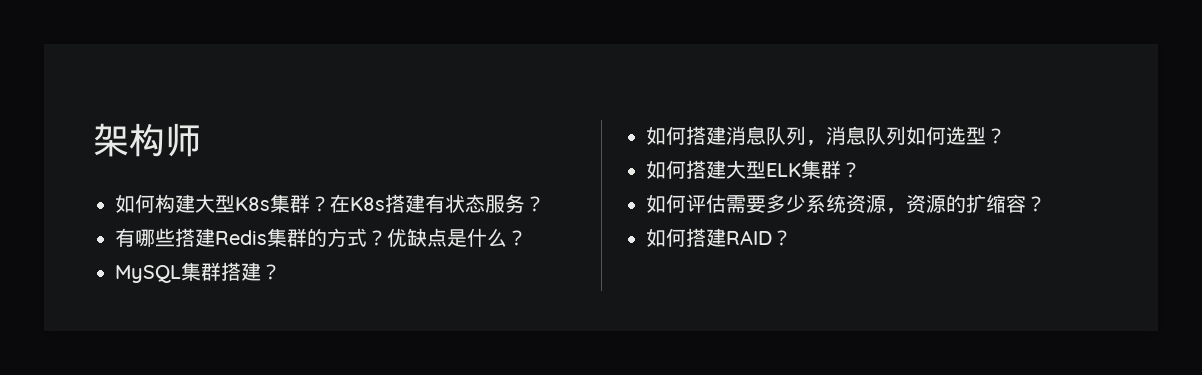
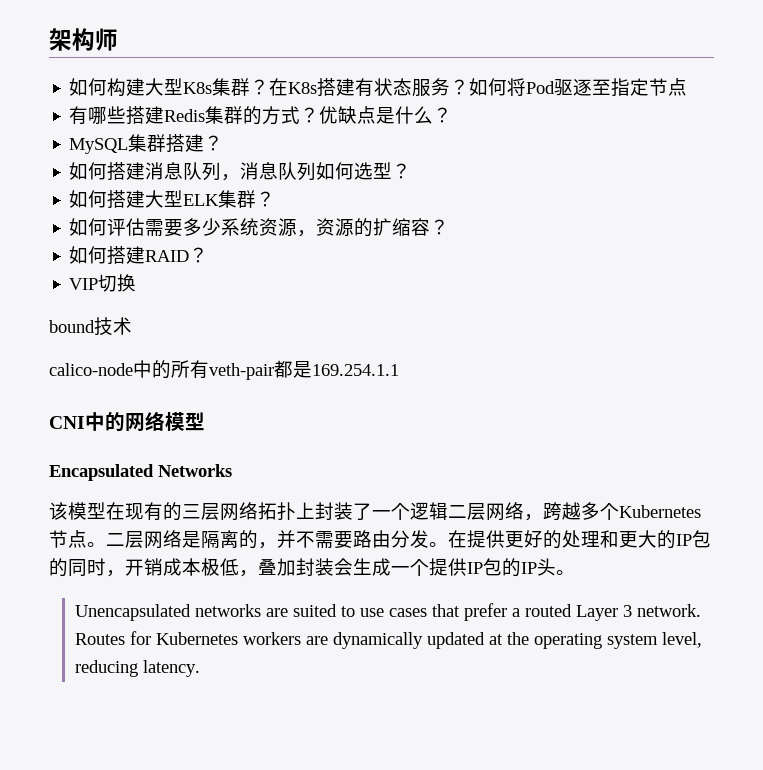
+ 如何将Pod驱逐至指定节点
+ VIP切换
+ bound技术
+ calico-node中的所有veth-pair都是169.254.1.1
+ CNI中的网络模型
+ Encapsulated Networks
+ 该模型在现有的三层网络拓扑上封装了一个逻辑二层网络，跨越多个Kubernetes节点。二层网络是隔离的，并不需要路由分发。在提供更好的处理和更大的IP包的同时，开销成本极低，叠加封装会生成一个提供IP包的IP头。
+ Unencapsulated networks are suited to use cases that prefer a routed Layer 3 network. Routes for Kubernetes workers are dynamically updated at the operating system level, reducing latency.

